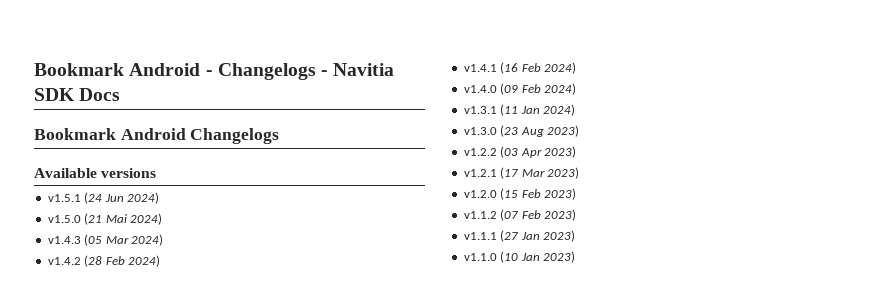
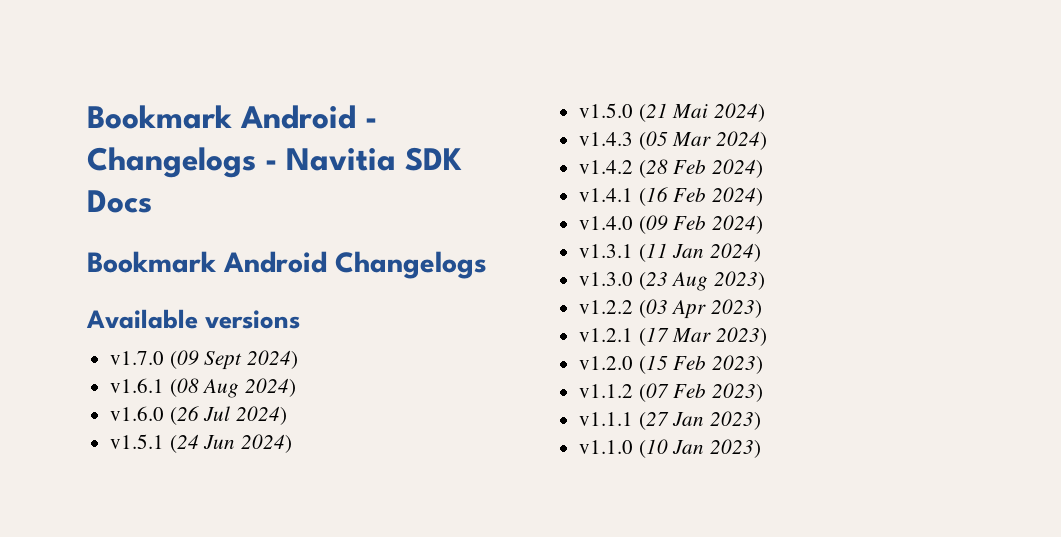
+ v1.7.0 (09 Sept 2024)
+ v1.6.1 (08 Aug 2024)
+ v1.6.0 (26 Jul 2024)

